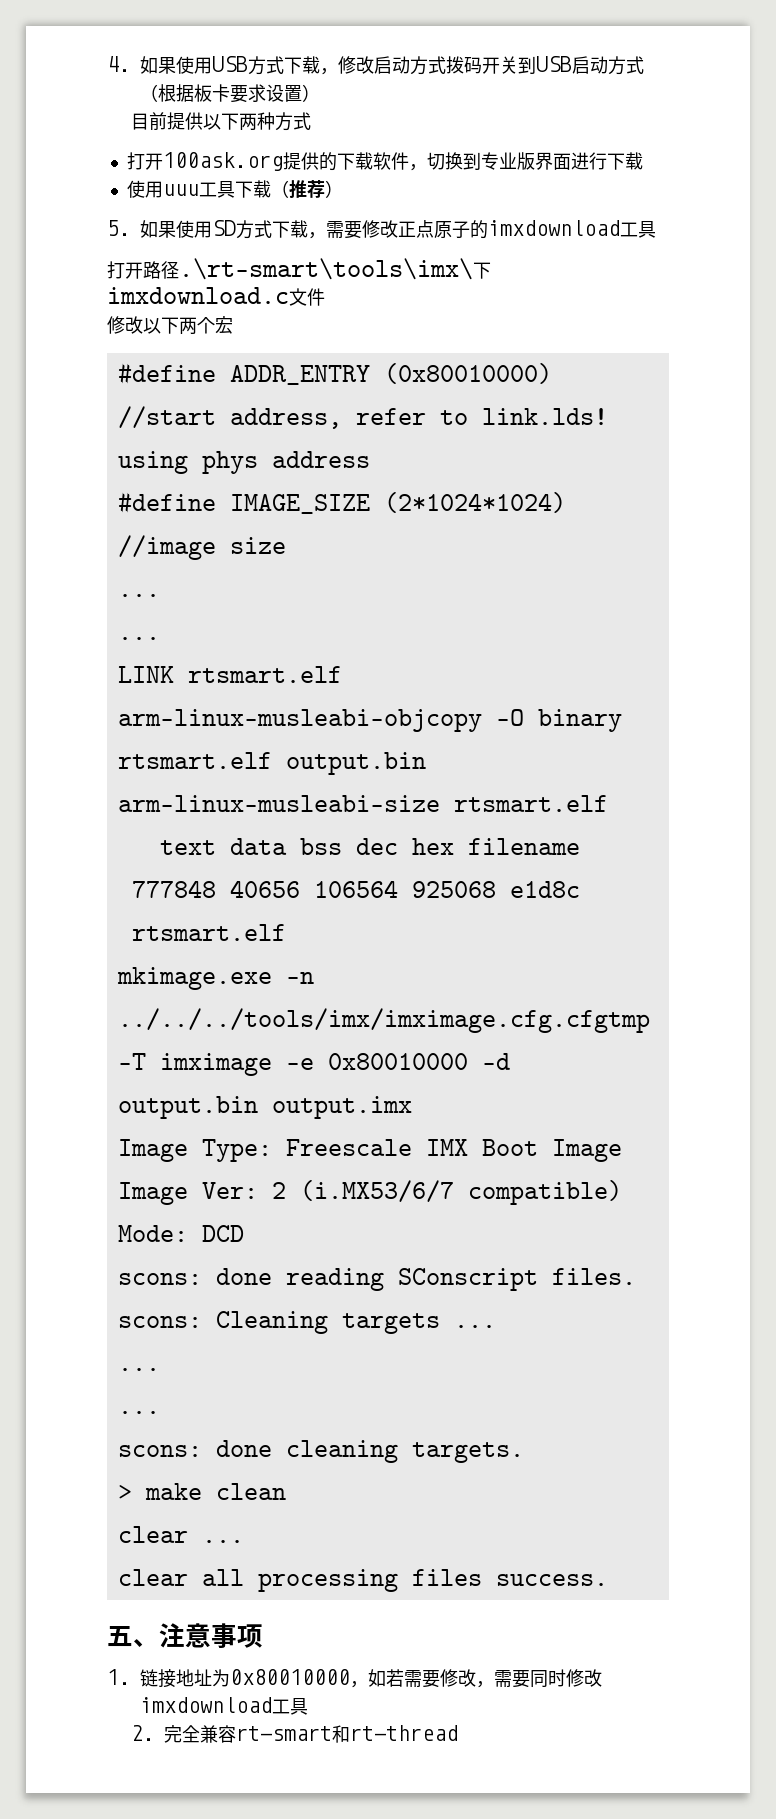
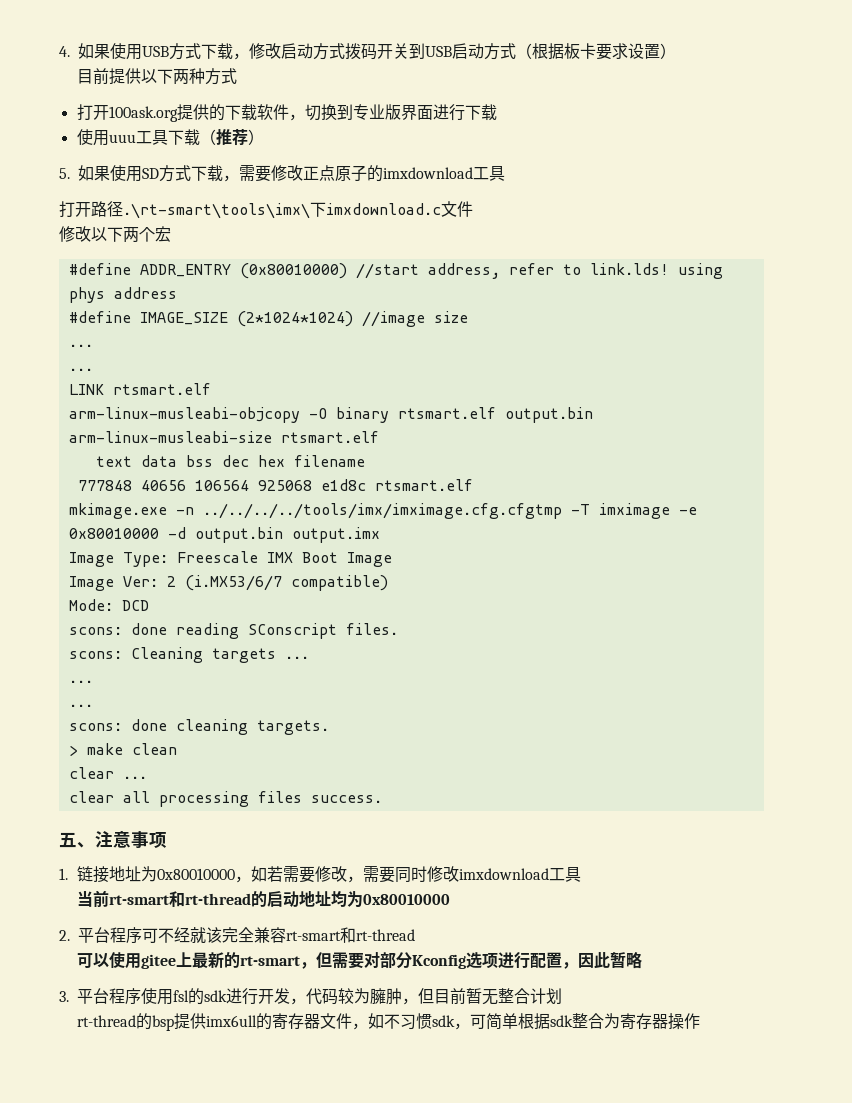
- mkimage.exe -n ../../../tools/imx/imximage.cfg.cfgtmp -T imximage -e 0x80010000 -d output.bin output.imx
+ mkimage.exe -n ../../../../tools/imx/imximage.cfg.cfgtmp -T imximage -e 0x80010000 -d output.bin output.imx
- 2.完全兼容rt-smart和rt-thread
+ 当前rt-smart和rt-thread的启动地址均为0x80010000
+ 2.平台程序可不经就该完全兼容rt-smart和rt-thread
+ 可以使用gitee上最新的rt-smart，但需要对部分Kconfig选项进行配置，因此暂略
+ 3.平台程序使用fsl的sdk进行开发，代码较为臃肿，但目前暂无整合计划
+ rt-thread的bsp提供imx6ull的寄存器文件，如不习惯sdk，可简单根据sdk整合为寄存器操作

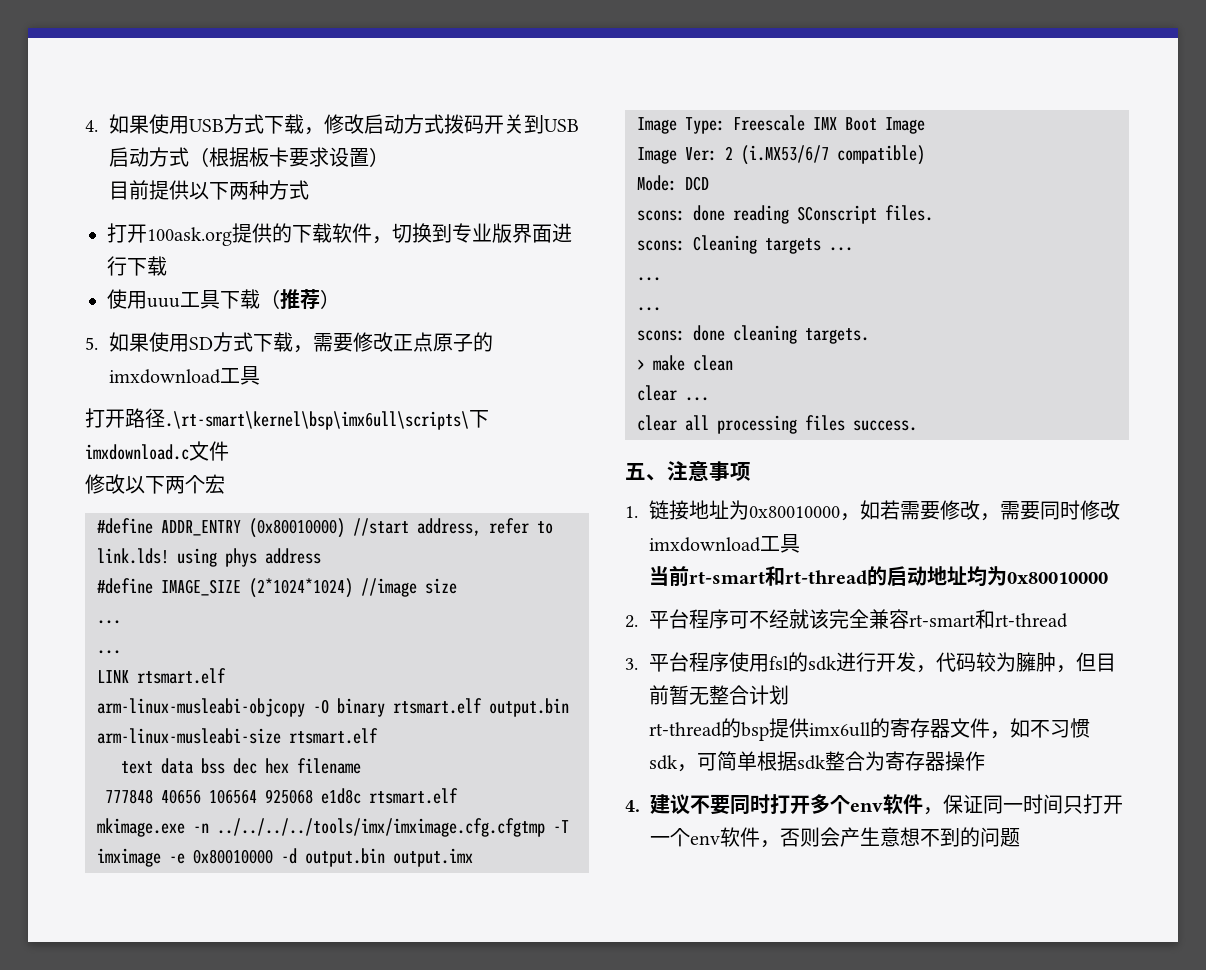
- 打开路径.\rt-smart\tools\imx\下imxdownload.c文件
+ 打开路径.\rt-smart\kernel\bsp\imx6ull\scripts\下imxdownload.c文件
- 可以使用gitee上最新的rt-smart，但需要对部分Kconfig选项进行配置，因此暂略
+ 4.建议不要同时打开多个env软件，保证同一时间只打开一个env软件，否则会产生意想不到的问题

